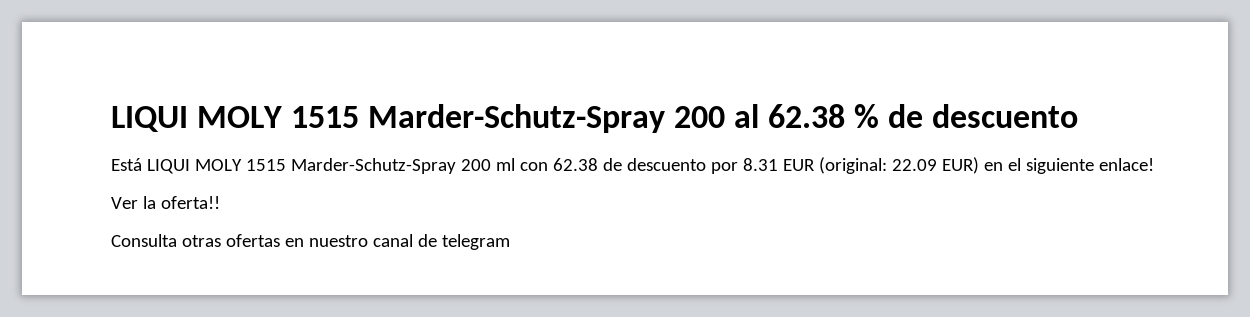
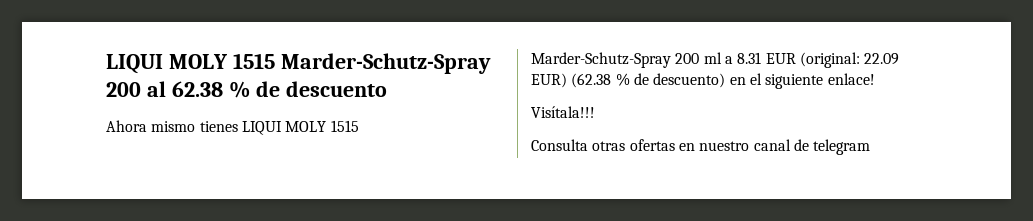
- Está LIQUI MOLY 1515 Marder-Schutz-Spray 200 ml con 62.38 de descuento por 8.31 EUR (original: 22.09 EUR) en el siguiente enlace!
+ Ahora mismo tienes LIQUI MOLY 1515 Marder-Schutz-Spray 200 ml a 8.31 EUR (original: 22.09 EUR) (62.38 % de descuento) en el siguiente enlace!
- Ver la oferta!!
+ Visítala!!!

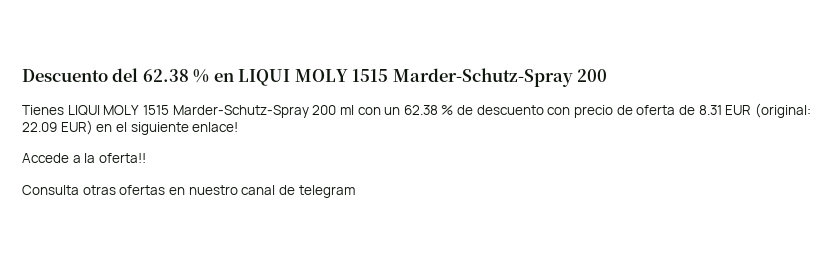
- LIQUI MOLY 1515 Marder-Schutz-Spray 200 al 62.38 % de descuento
- Ahora mismo tienes LIQUI MOLY 1515 Marder-Schutz-Spray 200 ml a 8.31 EUR (original: 22.09 EUR) (62.38 % de descuento) en el siguiente enlace!
+ Descuento del 62.38 % en LIQUI MOLY 1515 Marder-Schutz-Spray 200
+ Tienes LIQUI MOLY 1515 Marder-Schutz-Spray 200 ml con un 62.38 % de descuento con precio de oferta de 8.31 EUR (original: 22.09 EUR) en el siguiente enlace!
- Visítala!!!
+ Accede a la oferta!!

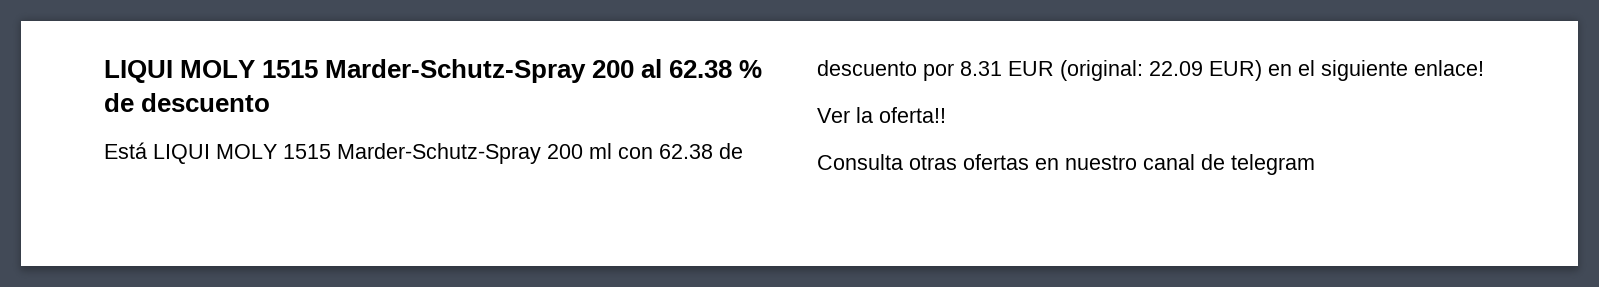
- Descuento del 62.38 % en LIQUI MOLY 1515 Marder-Schutz-Spray 200
- Tienes LIQUI MOLY 1515 Marder-Schutz-Spray 200 ml con un 62.38 % de descuento con precio de oferta de 8.31 EUR (original: 22.09 EUR) en el siguiente enlace!
+ LIQUI MOLY 1515 Marder-Schutz-Spray 200 al 62.38 % de descuento
+ Está LIQUI MOLY 1515 Marder-Schutz-Spray 200 ml con 62.38 de descuento por 8.31 EUR (original: 22.09 EUR) en el siguiente enlace!
- Accede a la oferta!!
+ Ver la oferta!!

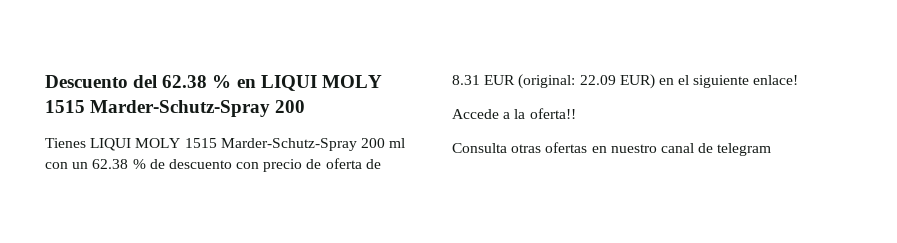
- LIQUI MOLY 1515 Marder-Schutz-Spray 200 al 62.38 % de descuento
- Está LIQUI MOLY 1515 Marder-Schutz-Spray 200 ml con 62.38 de descuento por 8.31 EUR (original: 22.09 EUR) en el siguiente enlace!
+ Descuento del 62.38 % en LIQUI MOLY 1515 Marder-Schutz-Spray 200
+ Tienes LIQUI MOLY 1515 Marder-Schutz-Spray 200 ml con un 62.38 % de descuento con precio de oferta de 8.31 EUR (original: 22.09 EUR) en el siguiente enlace!
- Ver la oferta!!
+ Accede a la oferta!!

